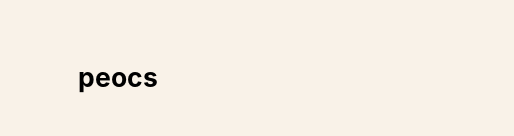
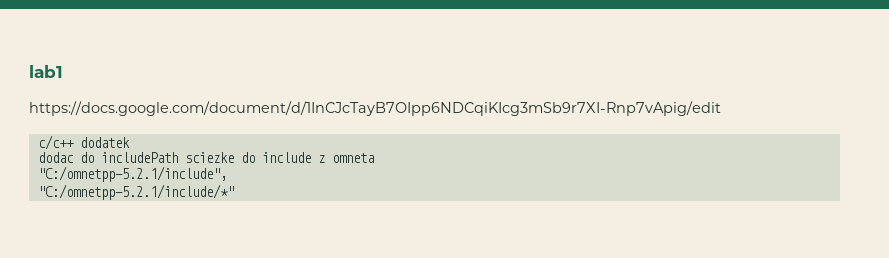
- peocs
+ lab1
+ https://docs.google.com/document/d/1InCJcTayB7OIpp6NDCqiKIcg3mSb9r7XI-Rnp7vApig/edit
+ c/c++ dodatek
+ dodac do includePath sciezke do include z omneta
+ "C:/omnetpp-5.2.1/include",
+ "C:/omnetpp-5.2.1/include/*"

